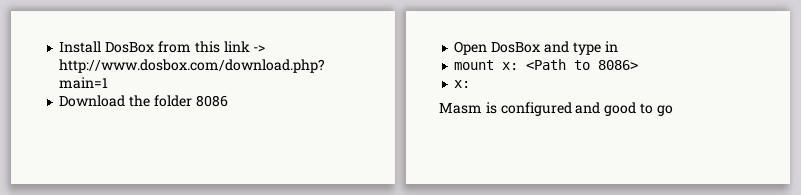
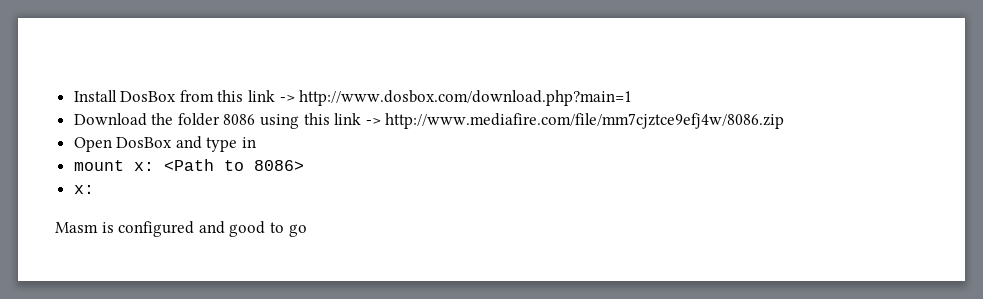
- Download the folder 8086
+ Download the folder 8086 using this link -> http://www.mediafire.com/file/mm7cjztce9efj4w/8086.zip

